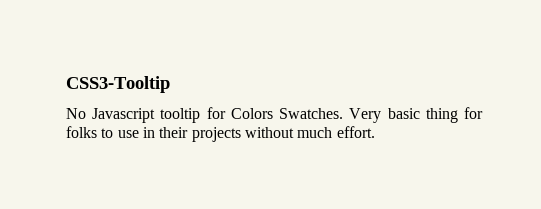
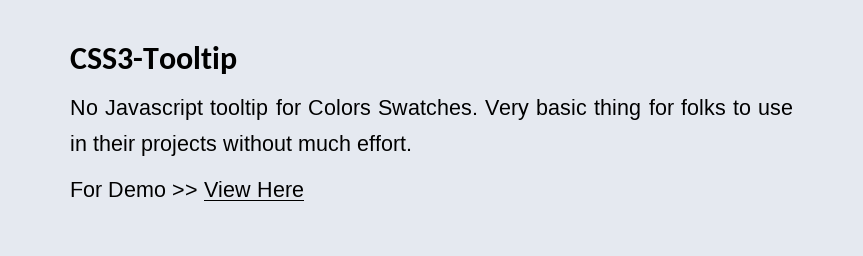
+ For Demo >> View Here

